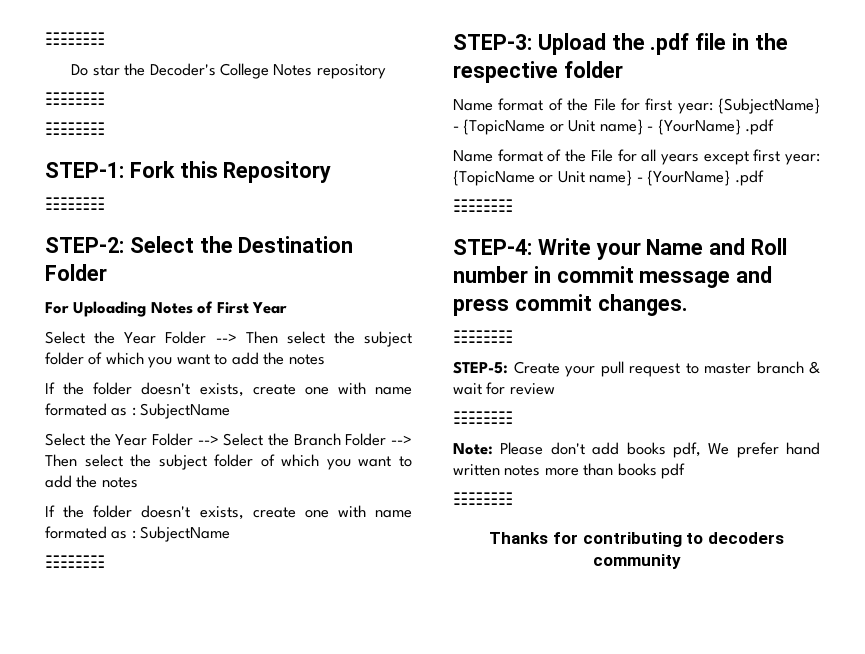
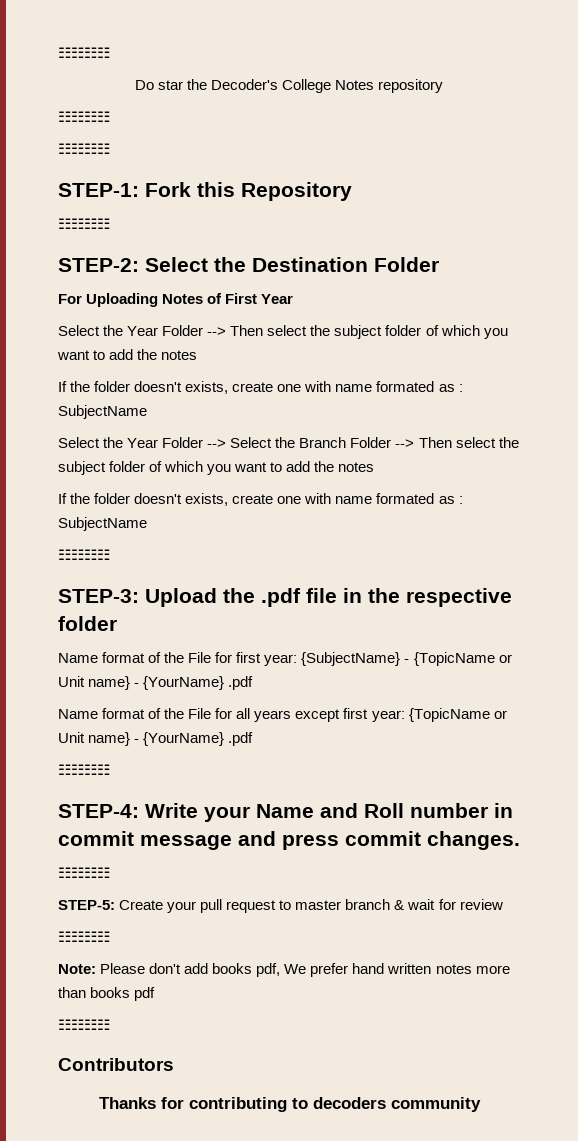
+ Contributors

